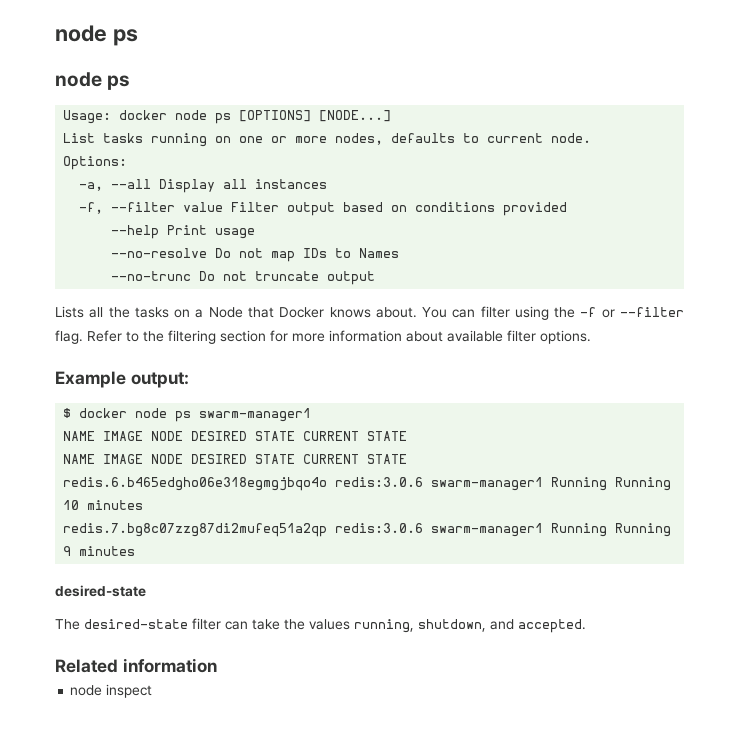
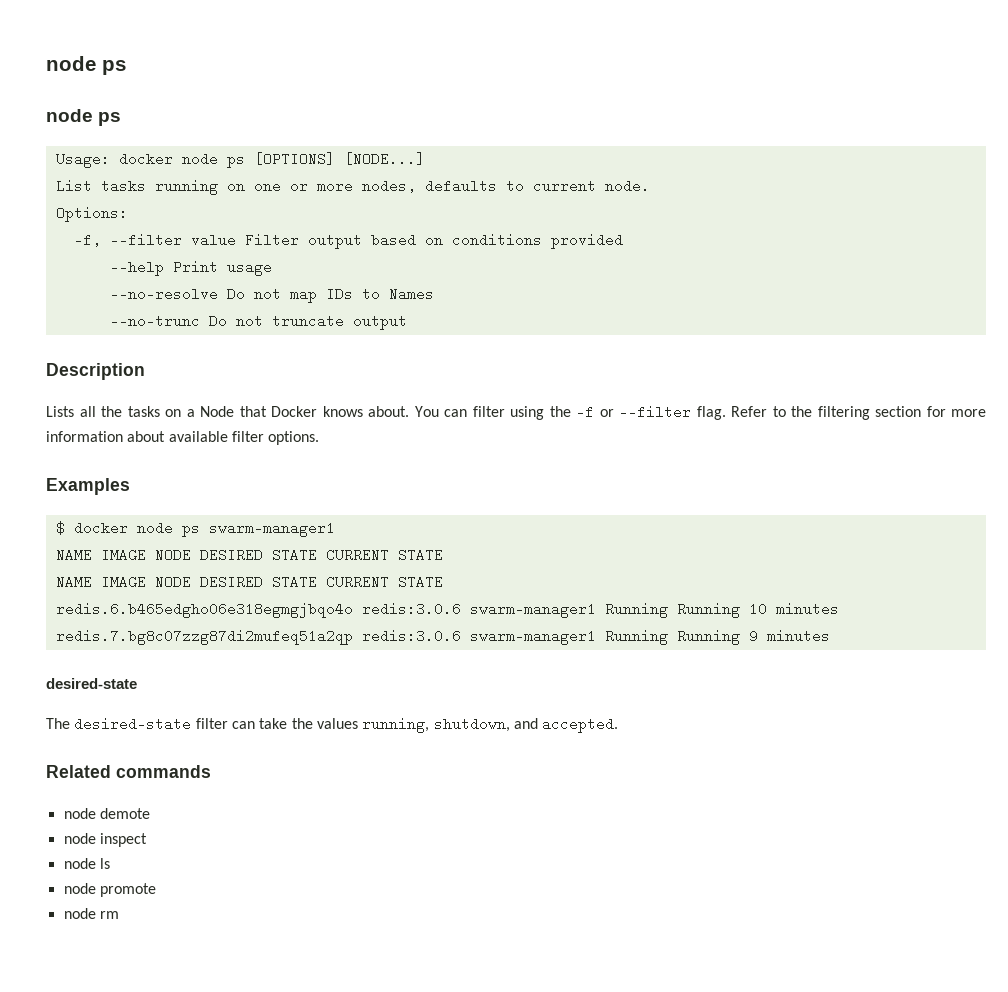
- -a, --all Display all instances
+ Description
- Example output:
+ Examples
- Related information
+ Related commands
+ node demote
+ node ls
+ node promote
+ node rm

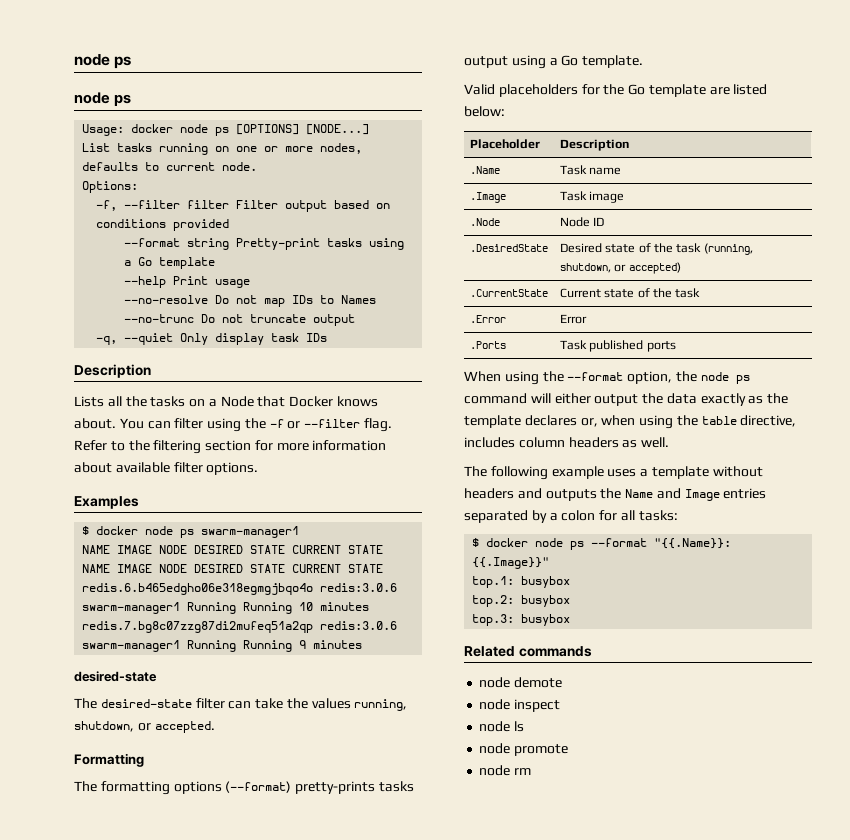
- -f, --filter value Filter output based on conditions provided
+ -f, --filter filter Filter output based on conditions provided
+ --format string Pretty-print tasks using a Go template
+ -q, --quiet Only display task IDs
- The desired-state filter can take the values running, shutdown, and accepted.
+ The desired-state filter can take the values running, shutdown, or accepted.
+ Formatting
+ The formatting options (--format) pretty-prints tasks output using a Go template.
+ Valid placeholders for the Go template are listed below:
+ Placeholder | Description
+ .Name | Task name
+ .Image | Task image
+ .Node | Node ID
+ .DesiredState | Desired state of the task (running, shutdown, or accepted)
+ .CurrentState | Current state of the task
+ .Error | Error
+ .Ports | Task published ports
+ When using the --format option, the node ps command will either output the data exactly as the template declares or, when using the table directive, includes column headers as well.
+ The following example uses a template without headers and outputs the Name and Image entries separated by a colon for all tasks:
+ $ docker node ps --format "{{.Name}}: {{.Image}}"
+ top.1: busybox
+ top.2: busybox
+ top.3: busybox

